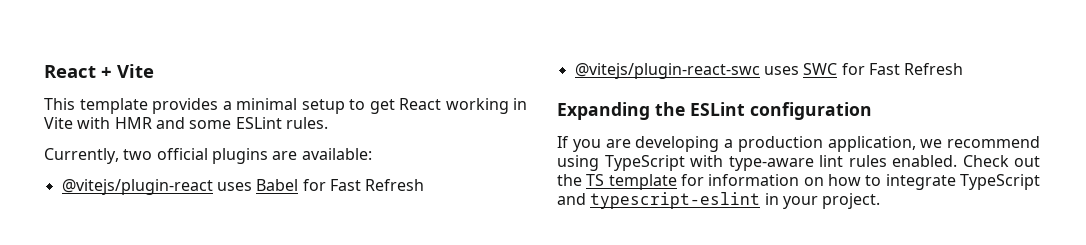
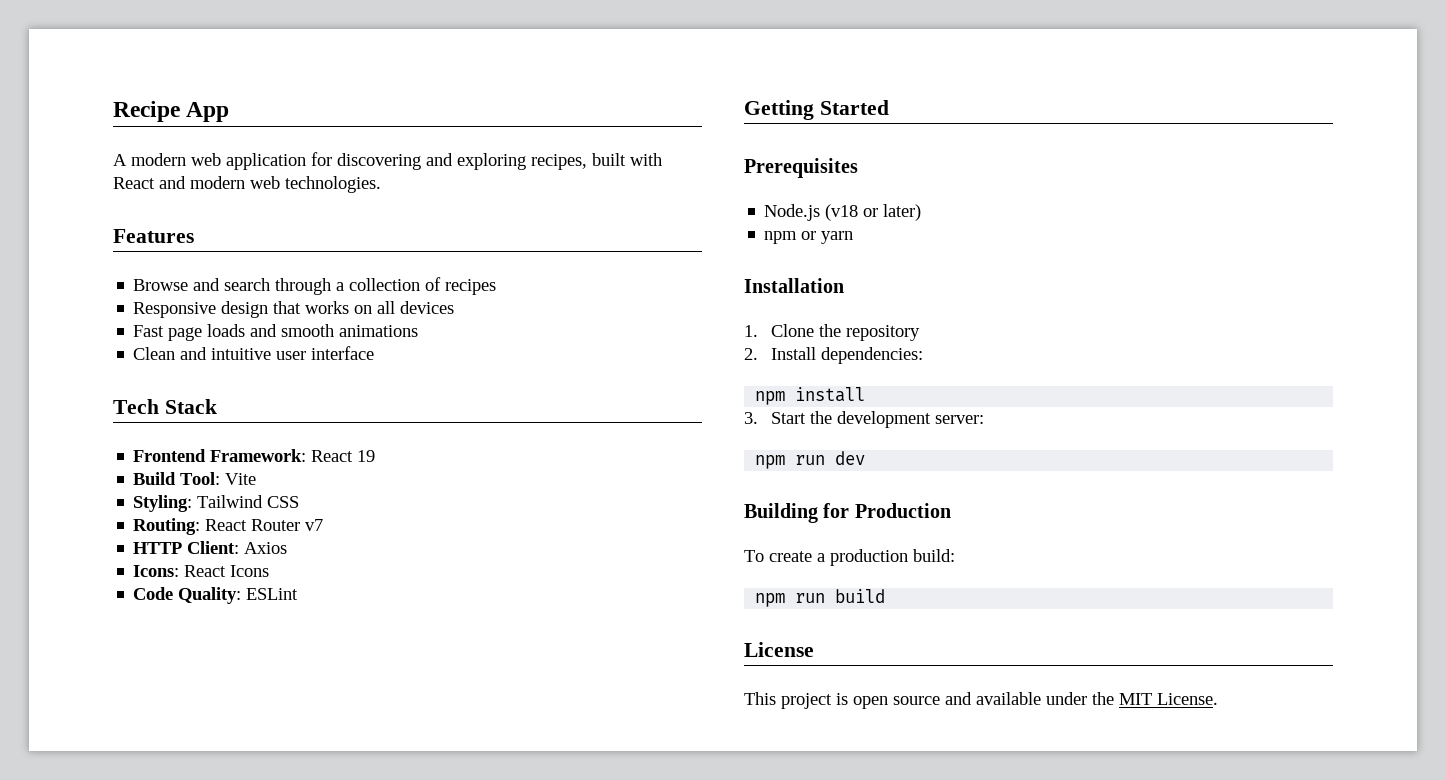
- React + Vite
- This template provides a minimal setup to get React working in Vite with HMR and some ESLint rules.
- Currently, two official plugins are available:
- @vitejs/plugin-react uses Babel for Fast Refresh
- @vitejs/plugin-react-swc uses SWC for Fast Refresh
- Expanding the ESLint configuration
- If you are developing a production application, we recommend using TypeScript with type-aware lint rules enabled. Check out the TS template for information on how to integrate TypeScript and typescript-eslint in your project.
+ Recipe App
+ A modern web application for discovering and exploring recipes, built with React and modern web technologies.
+ Features
+ Browse and search through a collection of recipes
+ Responsive design that works on all devices
+ Fast page loads and smooth animations
+ Clean and intuitive user interface
+ Tech Stack
+ Frontend Framework: React 19
+ Build Tool: Vite
+ Styling: Tailwind CSS
+ Routing: React Router v7
+ HTTP Client: Axios
+ Icons: React Icons
+ Code Quality: ESLint
+ Getting Started
+ Prerequisites
+ Node.js (v18 or later)
+ npm or yarn
+ Installation
+ 1. Clone the repository
+ 2. Install dependencies:
+ npm install
+ 3. Start the development server:
+ npm run dev
+ Building for Production
+ To create a production build:
+ npm run build
+ License
+ This project is open source and available under the MIT License.

